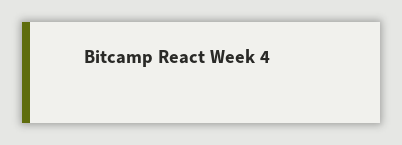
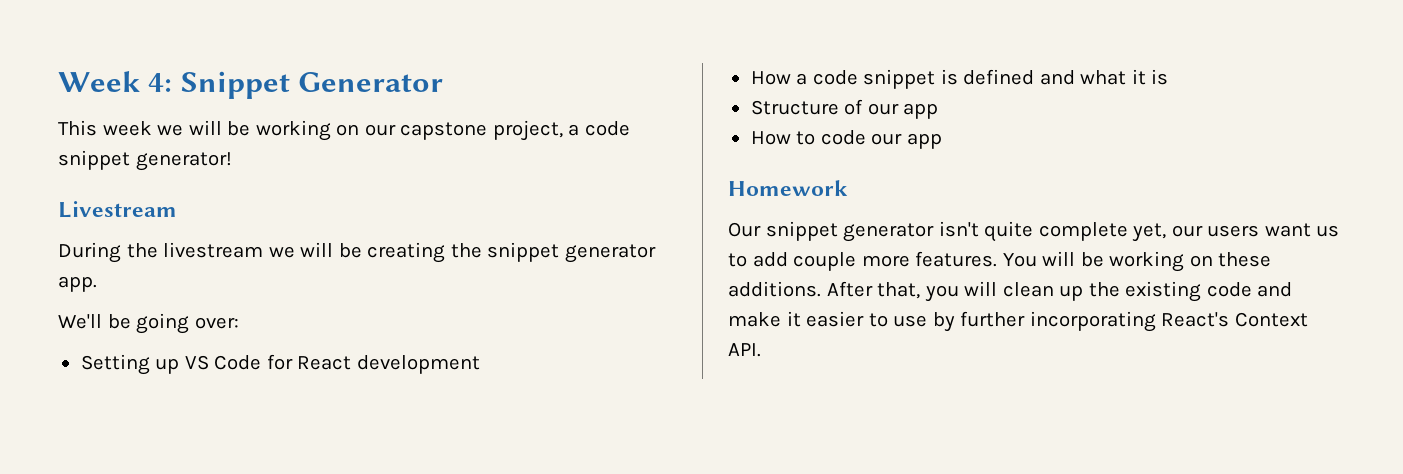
- Bitcamp React Week 4
+ Week 4: Snippet Generator
+ This week we will be working on our capstone project, a code snippet generator!
+ Livestream
+ During the livestream we will be creating the snippet generator app.
+ We'll be going over:
+ Setting up VS Code for React development
+ How a code snippet is defined and what it is
+ Structure of our app
+ How to code our app
+ Homework
+ Our snippet generator isn't quite complete yet, our users want us to add couple more features. You will be working on these additions. After that, you will clean up the existing code and make it easier to use by further incorporating React's Context API.

